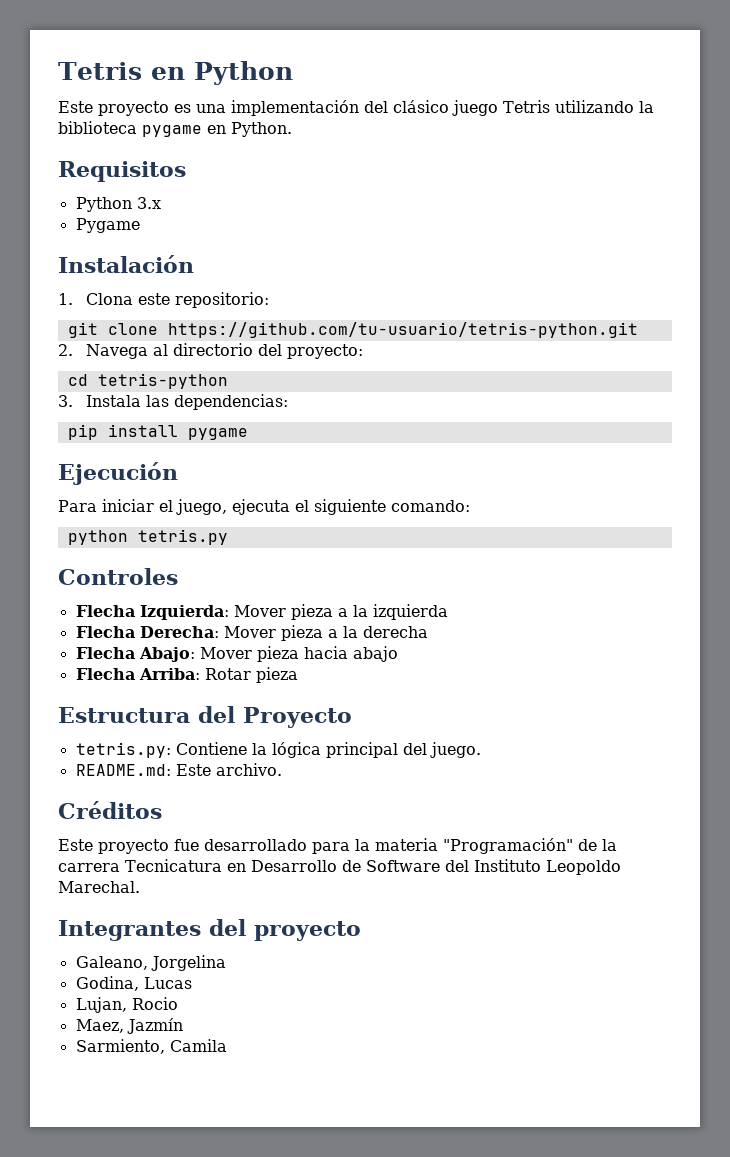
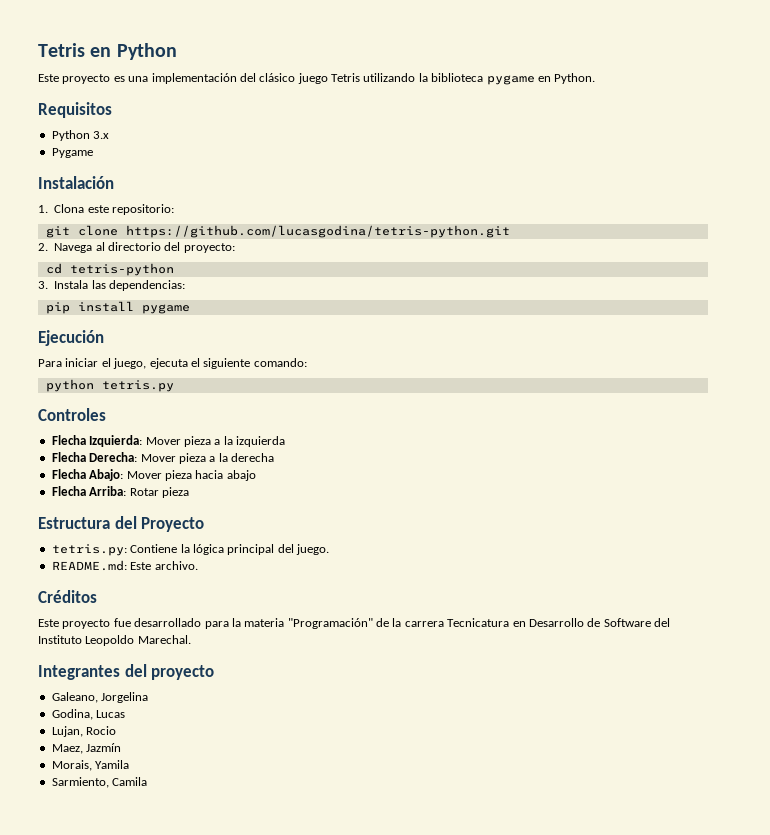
- git clone https://github.com/tu-usuario/tetris-python.git
+ git clone https://github.com/lucasgodina/tetris-python.git
+ Morais, Yamila

